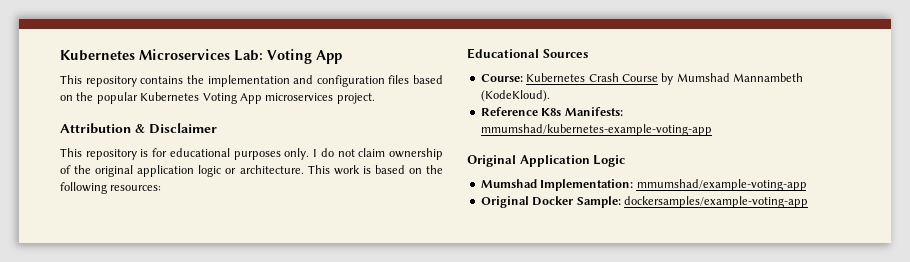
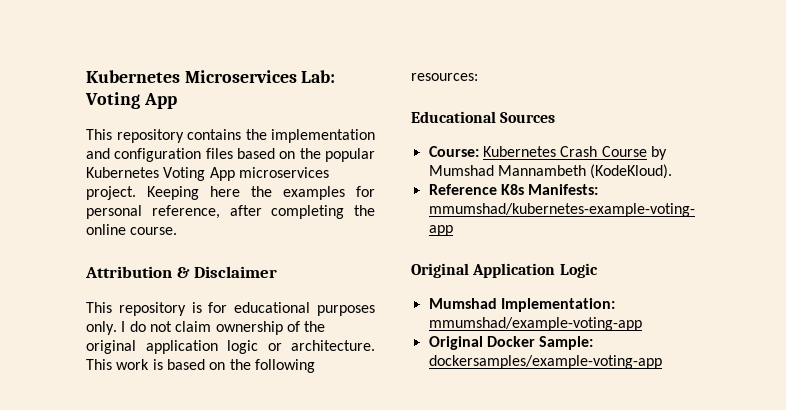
+ Keeping here the examples for personal reference, after completing the online course.

